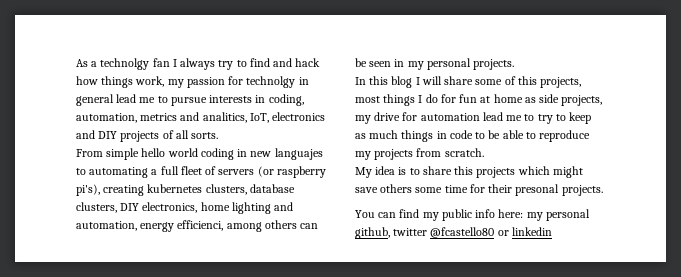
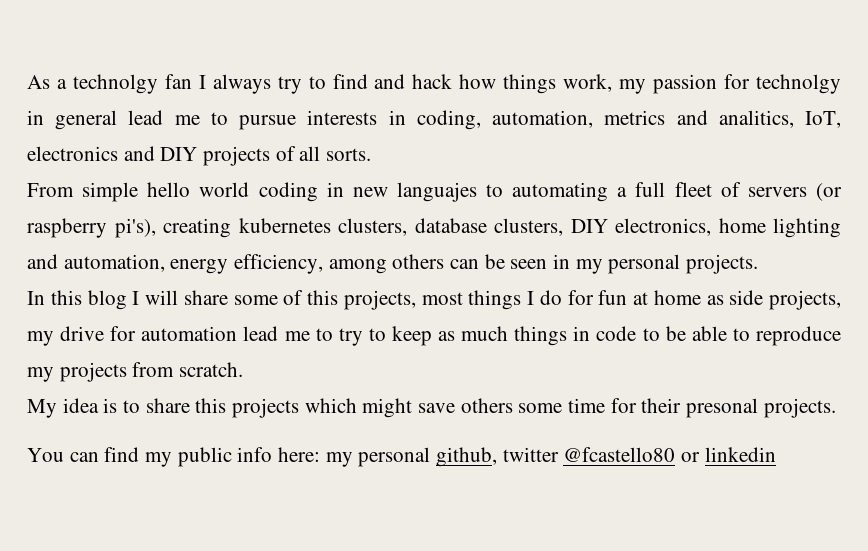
- From simple hello world coding in new languajes to automating a full fleet of servers (or raspberry pi's), creating kubernetes clusters, database clusters, DIY electronics, home lighting and automation, energy efficienci, among others can be seen in my personal projects.
+ From simple hello world coding in new languajes to automating a full fleet of servers (or raspberry pi's), creating kubernetes clusters, database clusters, DIY electronics, home lighting and automation, energy efficiency, among others can be seen in my personal projects.

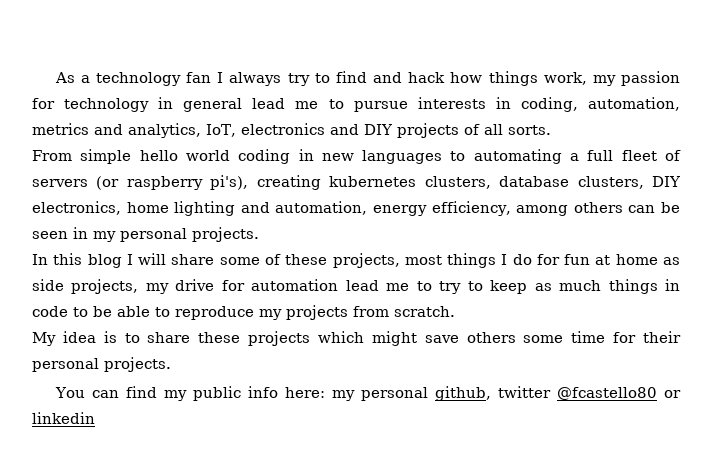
- As a technolgy fan I always try to find and hack how things work, my passion for technolgy in general lead me to pursue interests in coding, automation, metrics and analitics, IoT, electronics and DIY projects of all sorts.
+ As a technology fan I always try to find and hack how things work, my passion for technology in general lead me to pursue interests in coding, automation, metrics and analytics, IoT, electronics and DIY projects of all sorts.
- From simple hello world coding in new languajes to automating a full fleet of servers (or raspberry pi's), creating kubernetes clusters, database clusters, DIY electronics, home lighting and automation, energy efficiency, among others can be seen in my personal projects.
+ From simple hello world coding in new languages to automating a full fleet of servers (or raspberry pi's), creating kubernetes clusters, database clusters, DIY electronics, home lighting and automation, energy efficiency, among others can be seen in my personal projects.
- In this blog I will share some of this projects, most things I do for fun at home as side projects, my drive for automation lead me to try to keep as much things in code to be able to reproduce my projects from scratch.
+ In this blog I will share some of these projects, most things I do for fun at home as side projects, my drive for automation lead me to try to keep as much things in code to be able to reproduce my projects from scratch.
- My idea is to share this projects which might save others some time for their presonal projects.
+ My idea is to share these projects which might save others some time for their personal projects.

